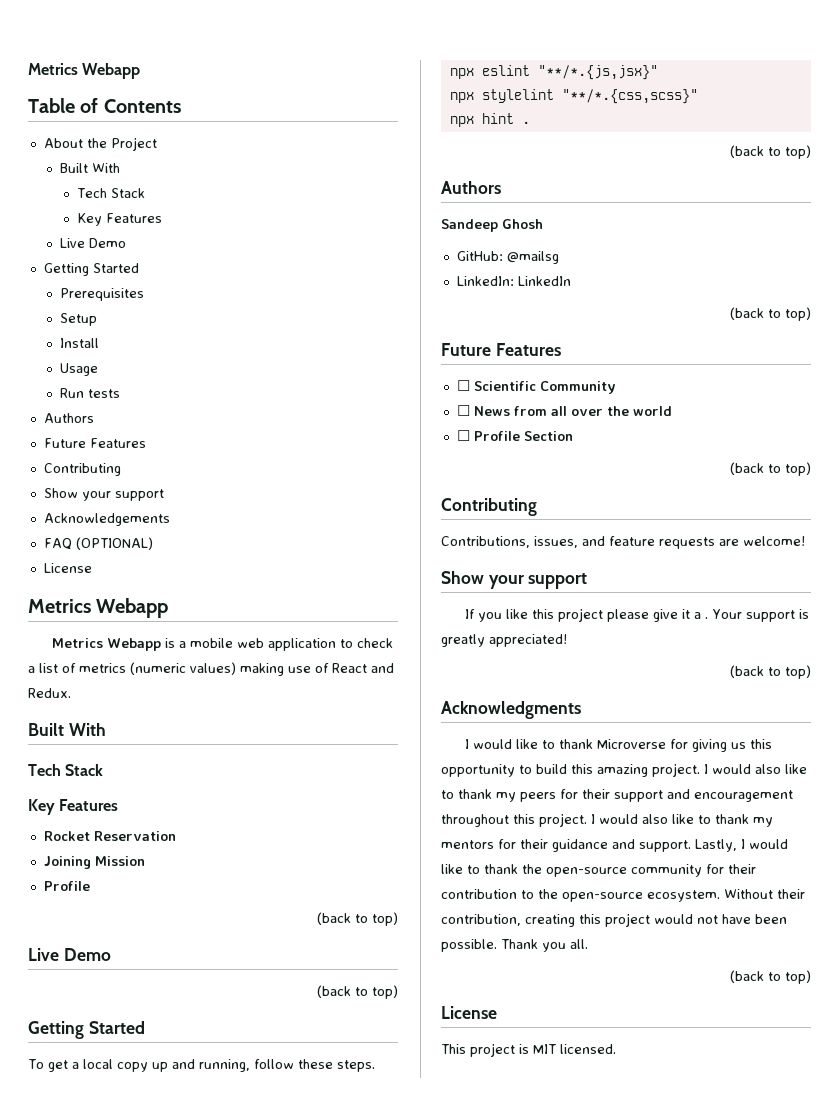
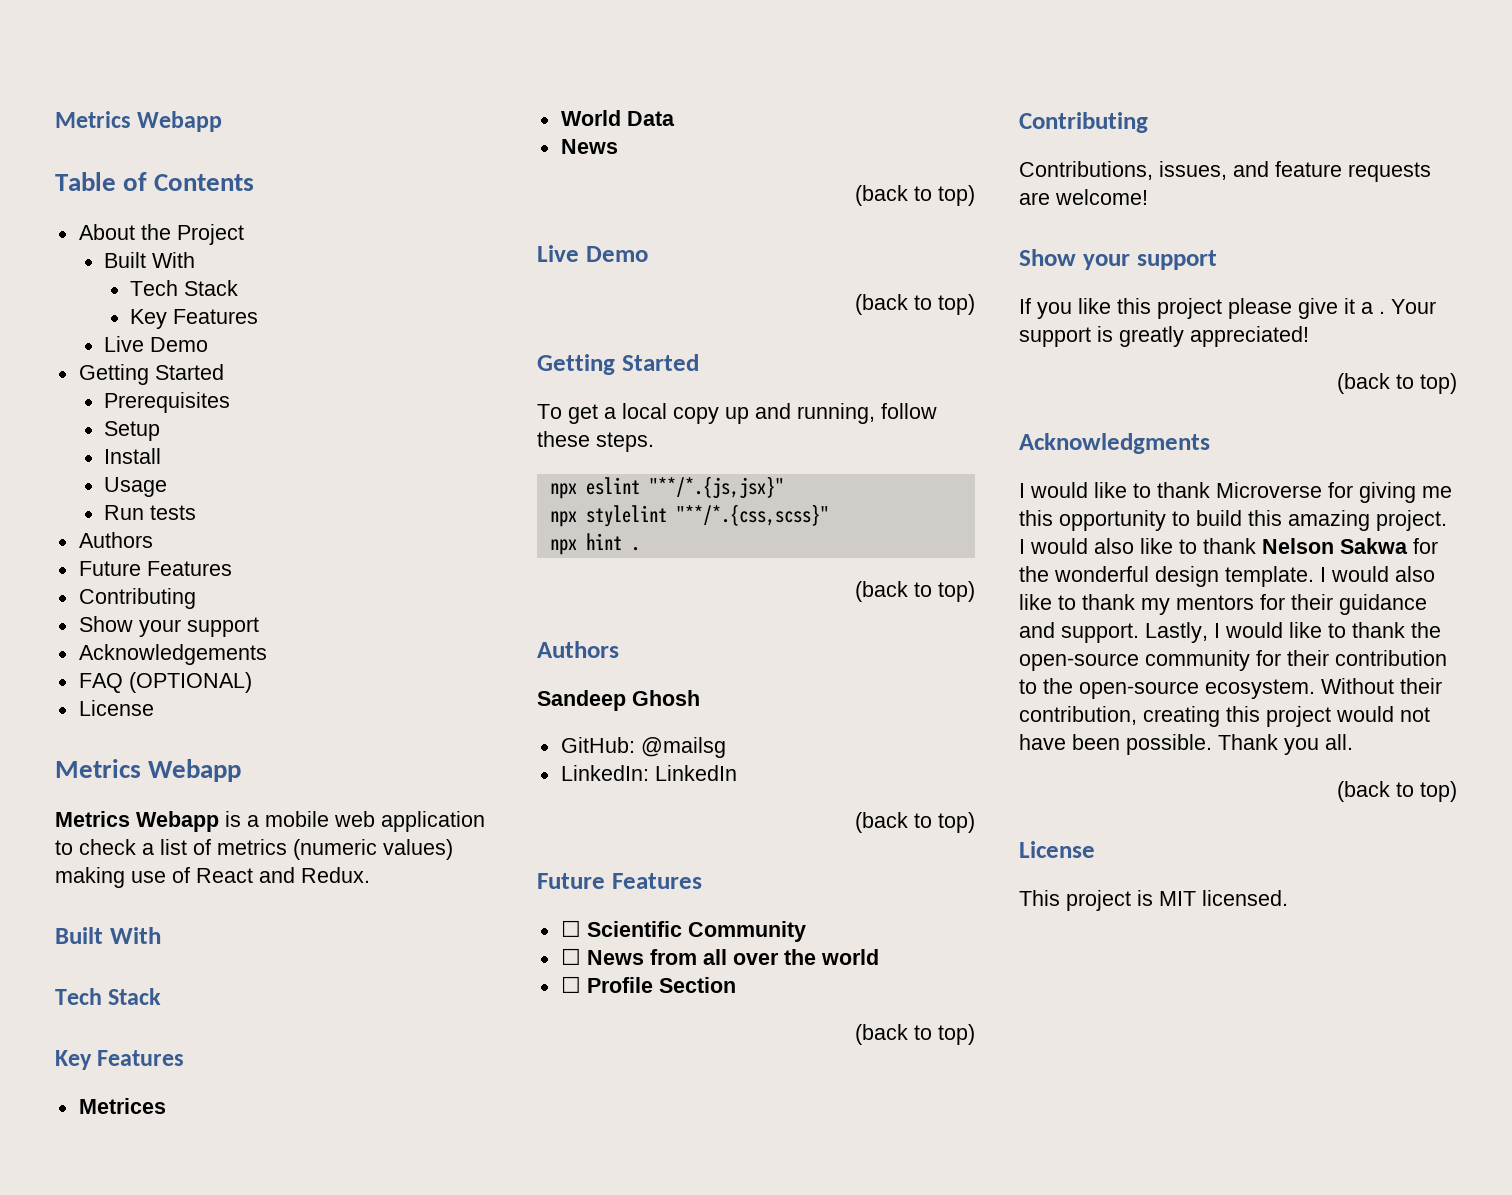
- Rocket Reservation
- Joining Mission
- Profile
+ Metrices
+ World Data
+ News
- I would like to thank Microverse for giving us this opportunity to build this amazing project.
+ I would like to thank Microverse for giving me this opportunity to build this amazing project.
- I would also like to thank my peers for their support and encouragement throughout this project.
+ I would also like to thank Nelson Sakwa for the wonderful design template.

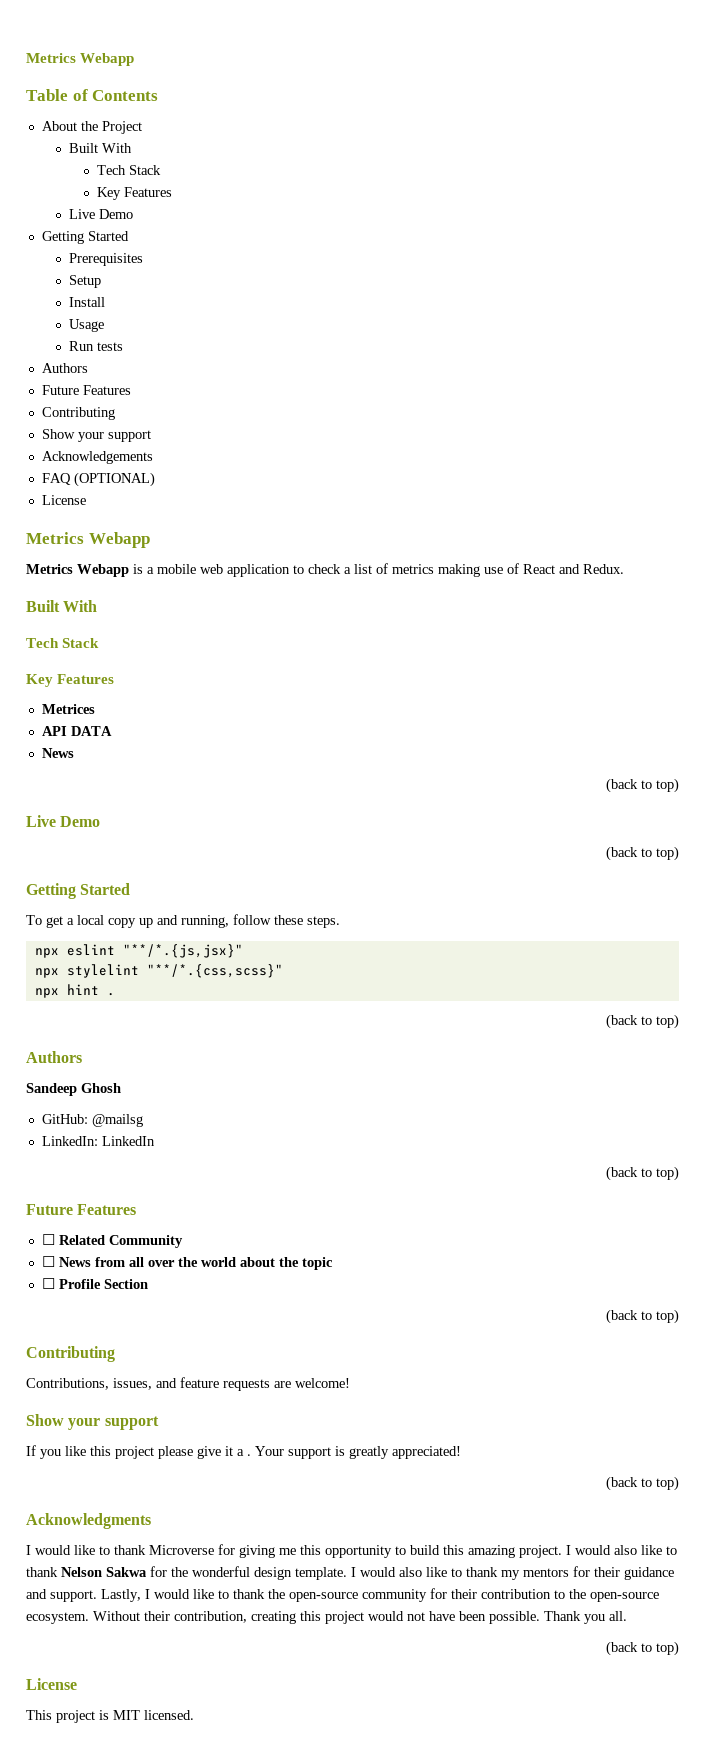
- Metrics Webapp is a mobile web application to check a list of metrics (numeric values) making use of React and Redux.
+ Metrics Webapp is a mobile web application to check a list of metrics making use of React and Redux.
- World Data
+ API DATA
- ☐ Scientific Community
+ ☐ Related Community
- ☐ News from all over the world
+ ☐ News from all over the world about the topic

